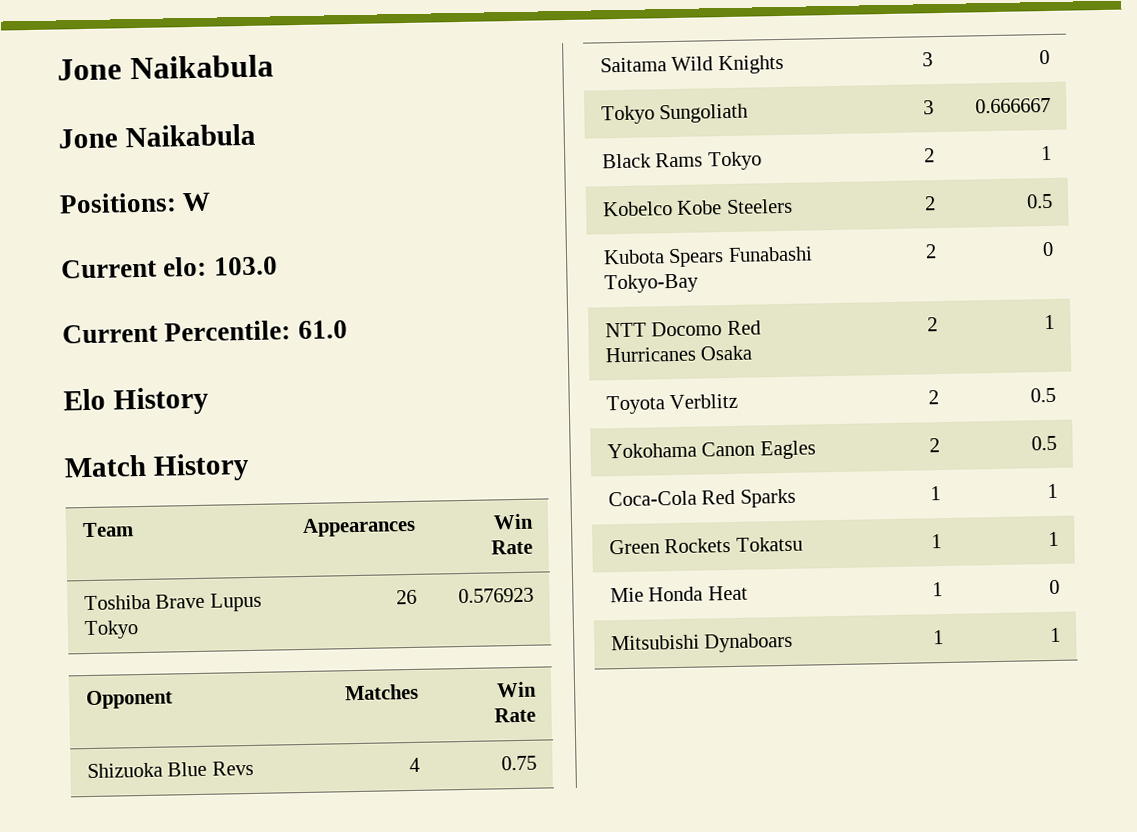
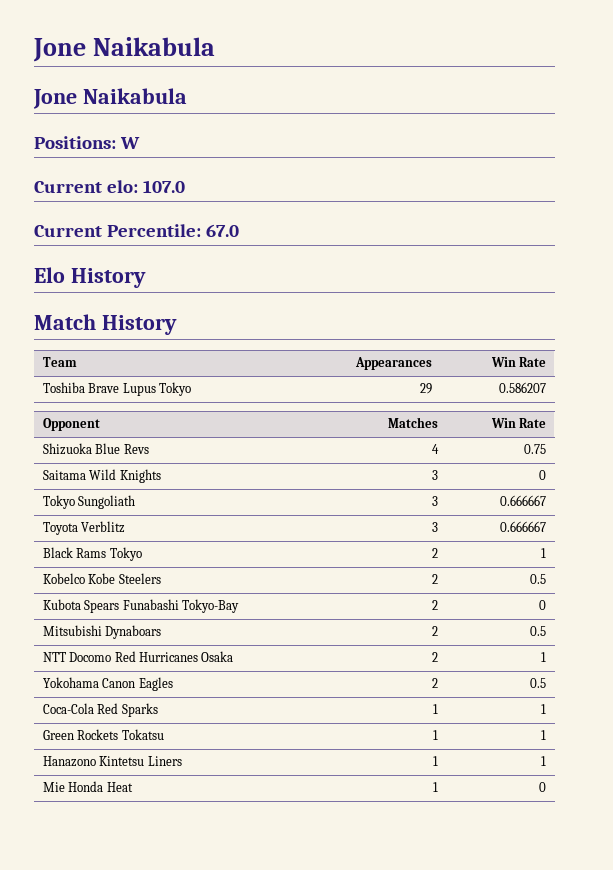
- Current elo: 103.0
+ Current elo: 107.0
- Current Percentile: 61.0
+ Current Percentile: 67.0
- Toshiba Brave Lupus Tokyo | 26 | 0.576923
+ Toshiba Brave Lupus Tokyo | 29 | 0.586207
+ Toyota Verblitz | 3 | 0.666667
+ Mitsubishi Dynaboars | 2 | 0.5
- Toyota Verblitz | 2 | 0.5
+ Hanazono Kintetsu Liners | 1 | 1
- Mitsubishi Dynaboars | 1 | 1

